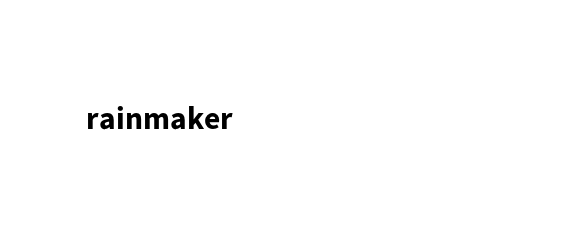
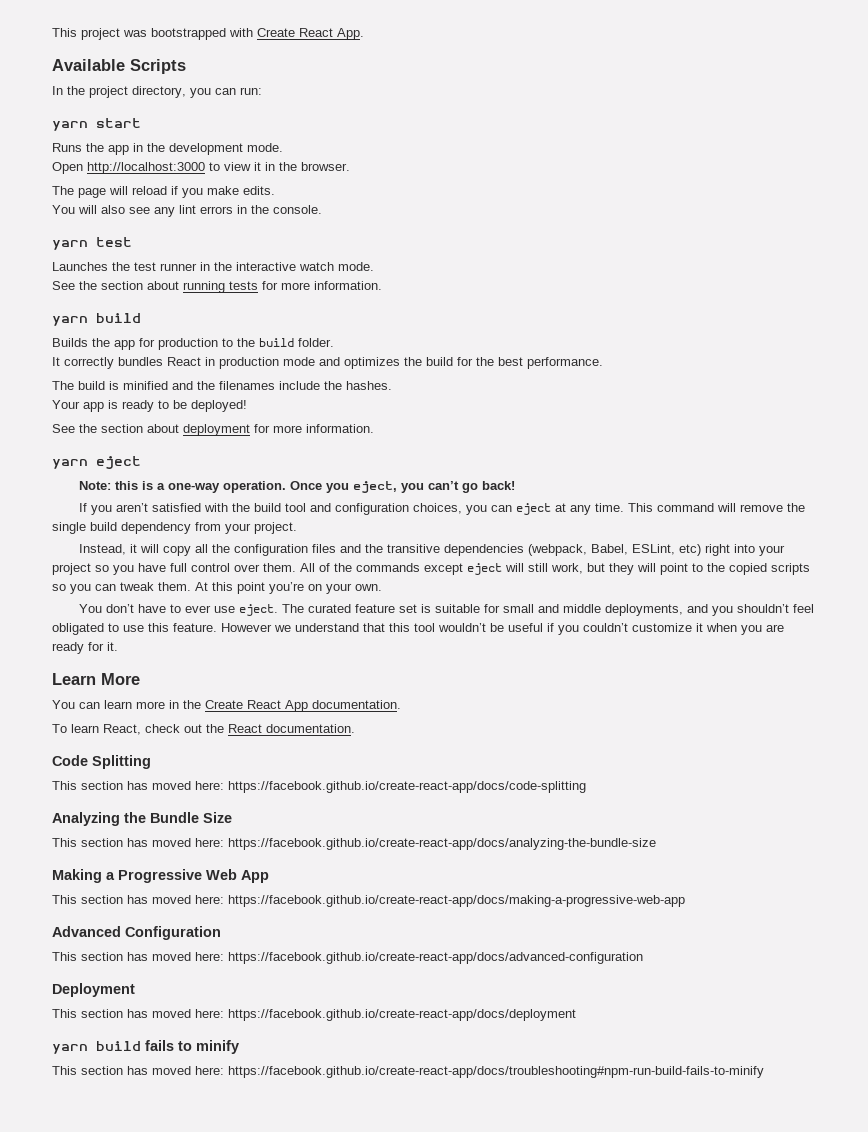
- rainmaker
+ This project was bootstrapped with Create React App.
+ Available Scripts
+ In the project directory, you can run:
+ yarn start
+ Runs the app in the development mode.
+ Open http://localhost:3000 to view it in the browser.
+ The page will reload if you make edits.
+ You will also see any lint errors in the console.
+ yarn test
+ Launches the test runner in the interactive watch mode.
+ See the section about running tests for more information.
+ yarn build
+ Builds the app for production to the build folder.
+ It correctly bundles React in production mode and optimizes the build for the best performance.
+ The build is minified and the filenames include the hashes.
+ Your app is ready to be deployed!
+ See the section about deployment for more information.
+ yarn eject
+ Note: this is a one-way operation. Once you eject, you can’t go back!
+ If you aren’t satisfied with the build tool and configuration choices, you can eject at any time. This command will remove the single build dependency from your project.
+ Instead, it will copy all the configuration files and the transitive dependencies (webpack, Babel, ESLint, etc) right into your project so you have full control over them. All of the commands except eject will still work, but they will point to the copied scripts so you can tweak them. At this point you’re on your own.
+ You don’t have to ever use eject. The curated feature set is suitable for small and middle deployments, and you shouldn’t feel obligated to use this feature. However we understand that this tool wouldn’t be useful if you couldn’t customize it when you are ready for it.
+ Learn More
+ You can learn more in the Create React App documentation.
+ To learn React, check out the React documentation.
+ Code Splitting
+ This section has moved here: https://facebook.github.io/create-react-app/docs/code-splitting
+ Analyzing the Bundle Size
+ This section has moved here: https://facebook.github.io/create-react-app/docs/analyzing-the-bundle-size
+ Making a Progressive Web App
+ This section has moved here: https://facebook.github.io/create-react-app/docs/making-a-progressive-web-app
+ Advanced Configuration
+ This section has moved here: https://facebook.github.io/create-react-app/docs/advanced-configuration
+ Deployment
+ This section has moved here: https://facebook.github.io/create-react-app/docs/deployment
+ yarn build fails to minify
+ This section has moved here: https://facebook.github.io/create-react-app/docs/troubleshooting#npm-run-build-fails-to-minify

